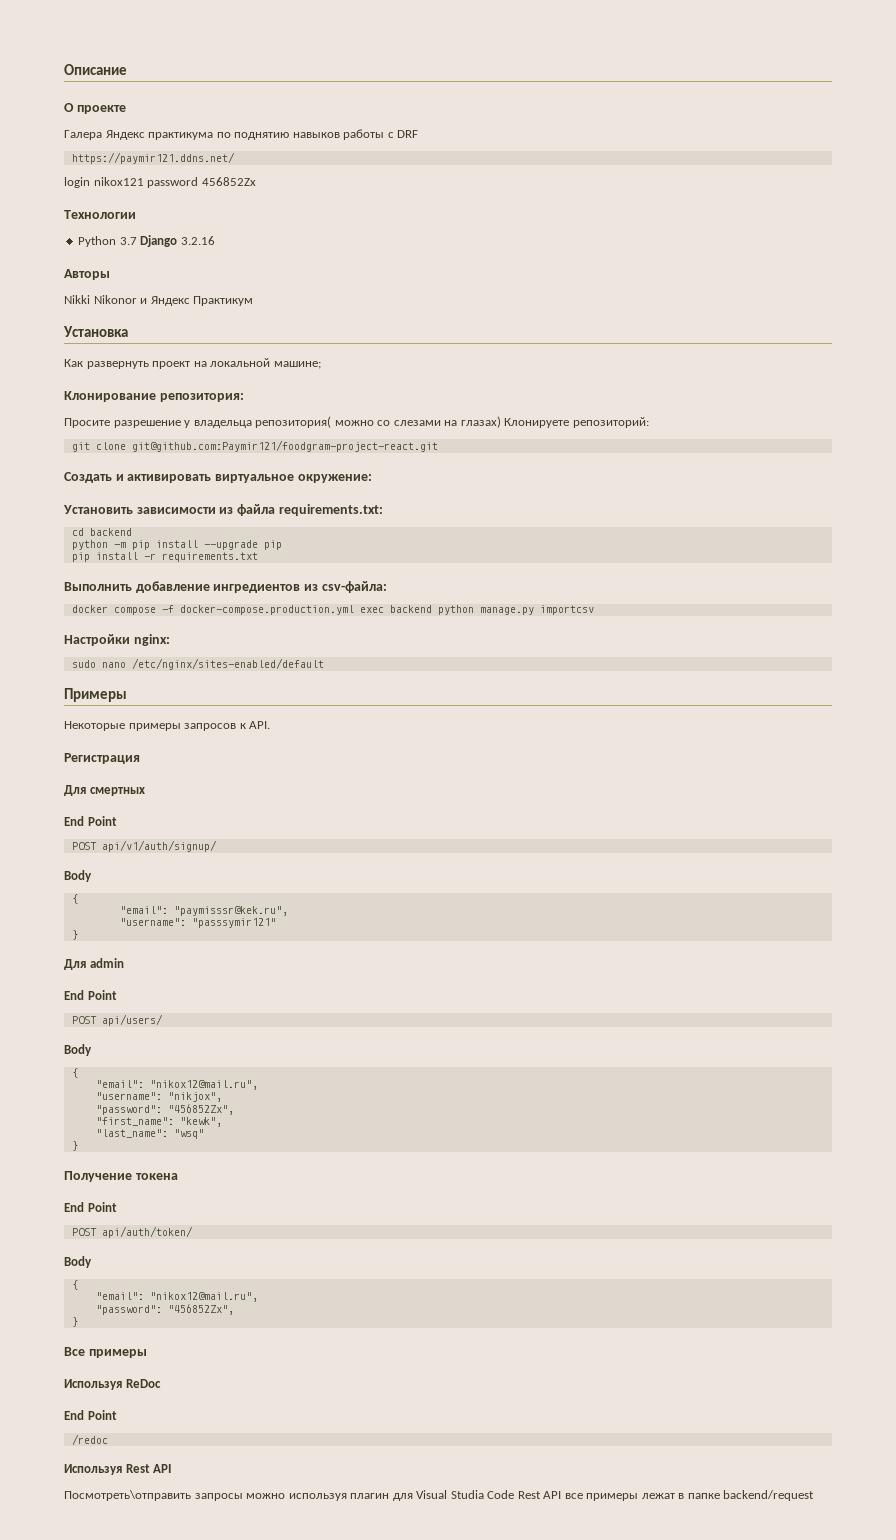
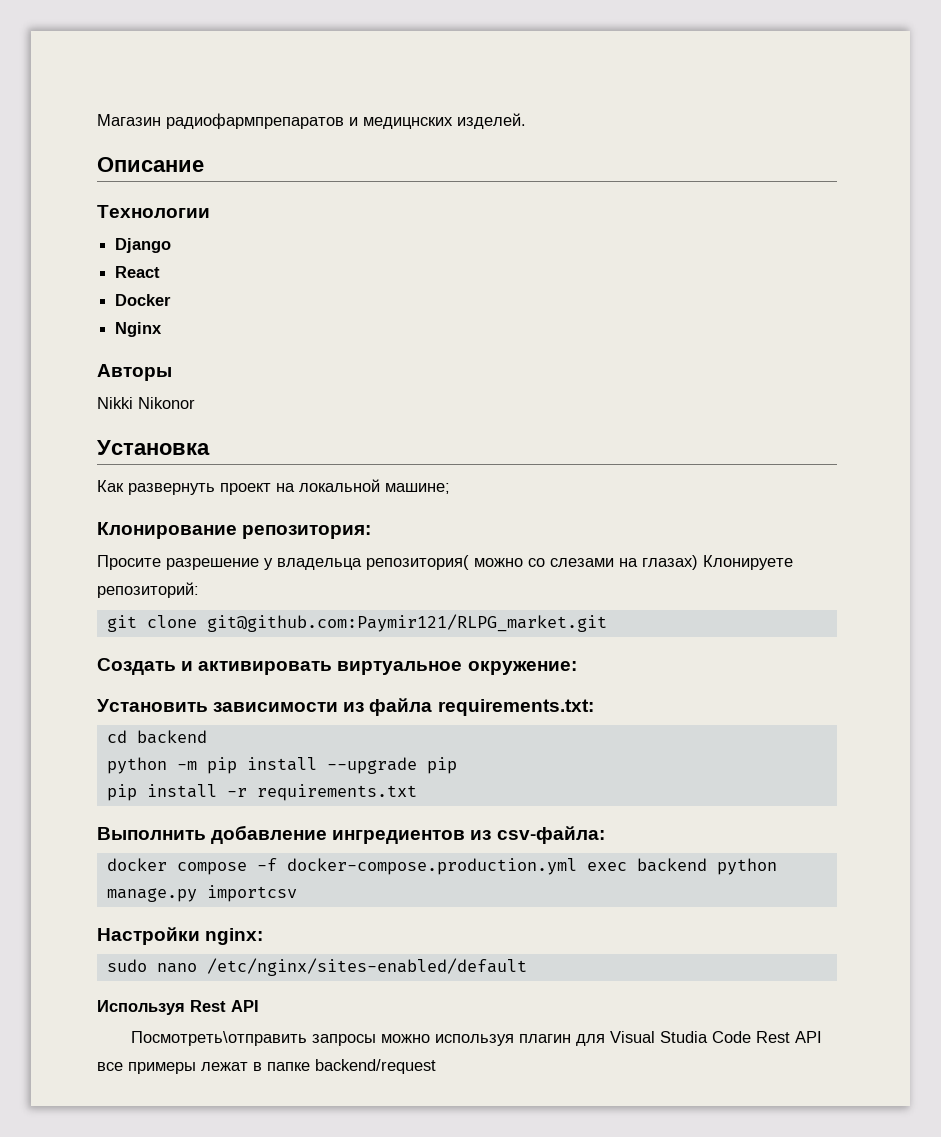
+ Магазин радиофармпрепаратов и медицнских изделей.
  Описание
- О проекте
- Галера Яндекс практикума по поднятию навыков работы с DRF
- https://paymir121.ddns.net/
- login nikox121 password 456852Zx
- Python 3.7 Django 3.2.16
+ Django
+ React
+ Docker
+ Nginx
- Nikki Nikonor и Яндекс Практикум
+ Nikki Nikonor
- git clone git@github.com:Paymir121/foodgram-project-react.git
+ git clone git@github.com:Paymir121/RLPG_market.git
- Примеры
- Некоторые примеры запросов к API.
- Регистрация
- Для смертных
- End Point
- POST api/v1/auth/signup/
- Body
- {
- "email": "paymisssr@kek.ru",
- "username": "passsymir121"
- }
- Для admin
- End Point
- POST api/users/
- Body
- {
- "email": "nikox12@mail.ru",
- "username": "nikjox",
- "password": "456852Zx",
- "first_name": "kewk",
- "last_name": "wsq"
- }
- Получение токена
- End Point
- POST api/auth/token/
- Body
- {
- "email": "nikox12@mail.ru",
- "password": "456852Zx",
- }
- Все примеры
- Используя ReDoc
- End Point
- /redoc

